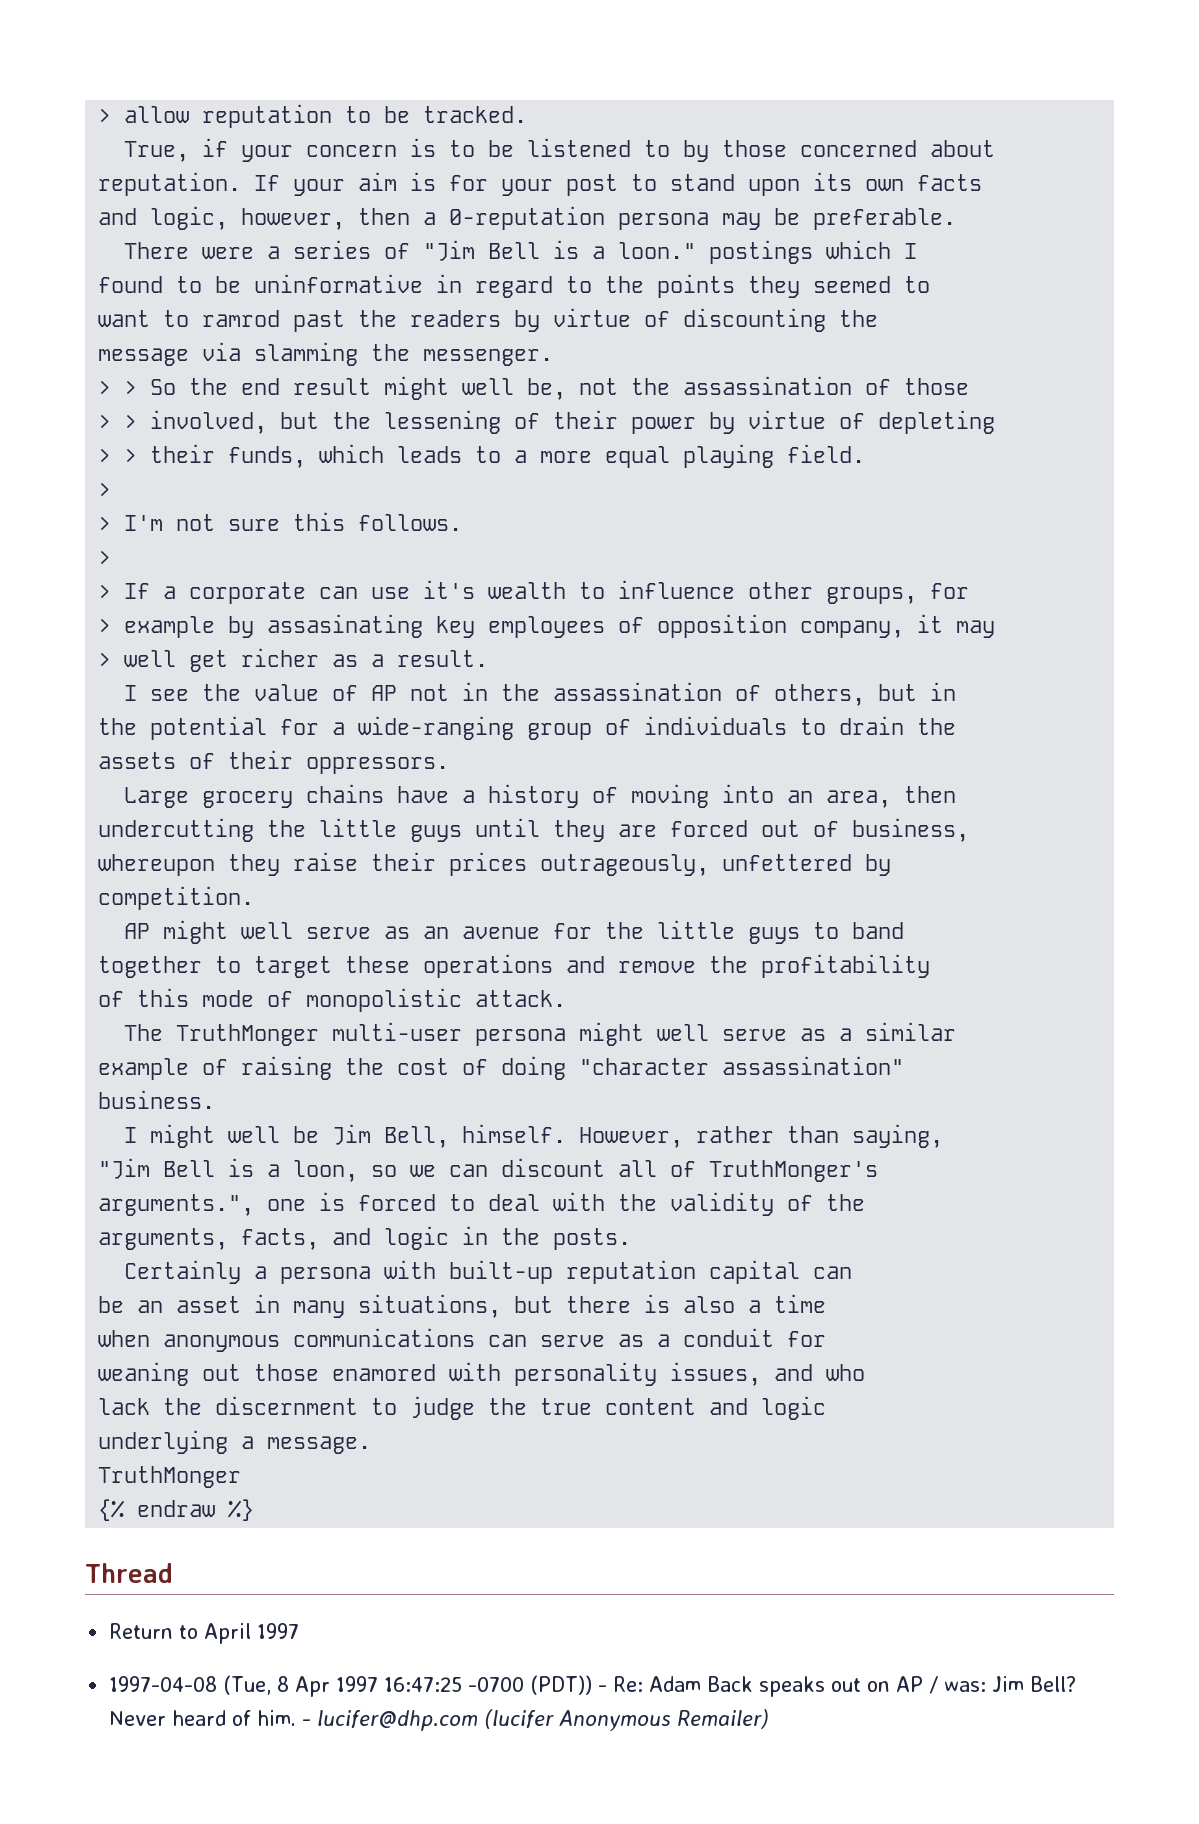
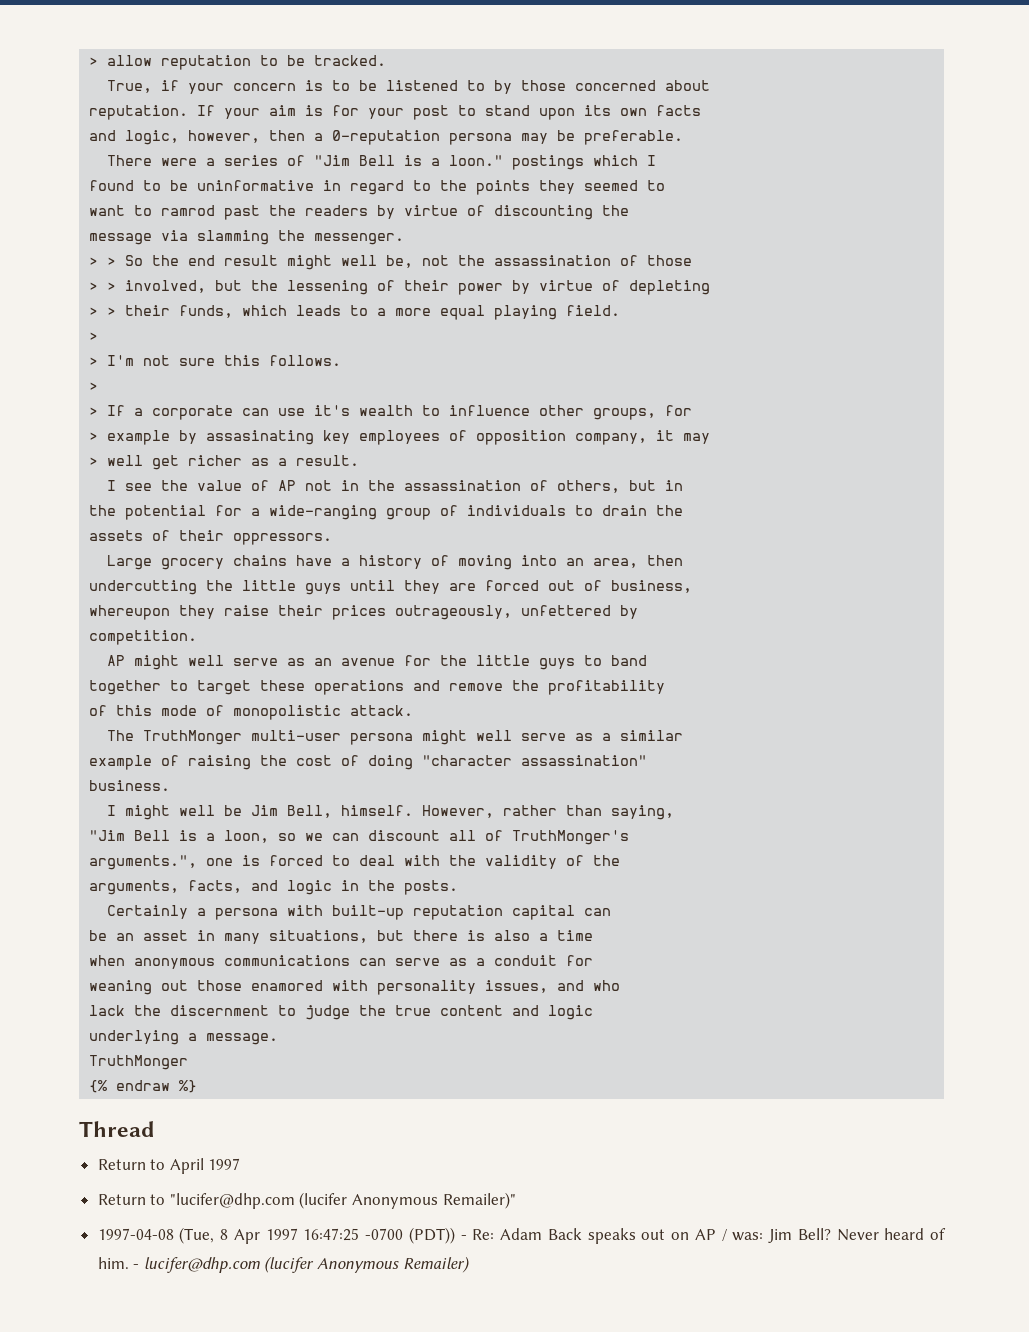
+ Return to "lucifer@dhp.com (lucifer Anonymous Remailer)"

